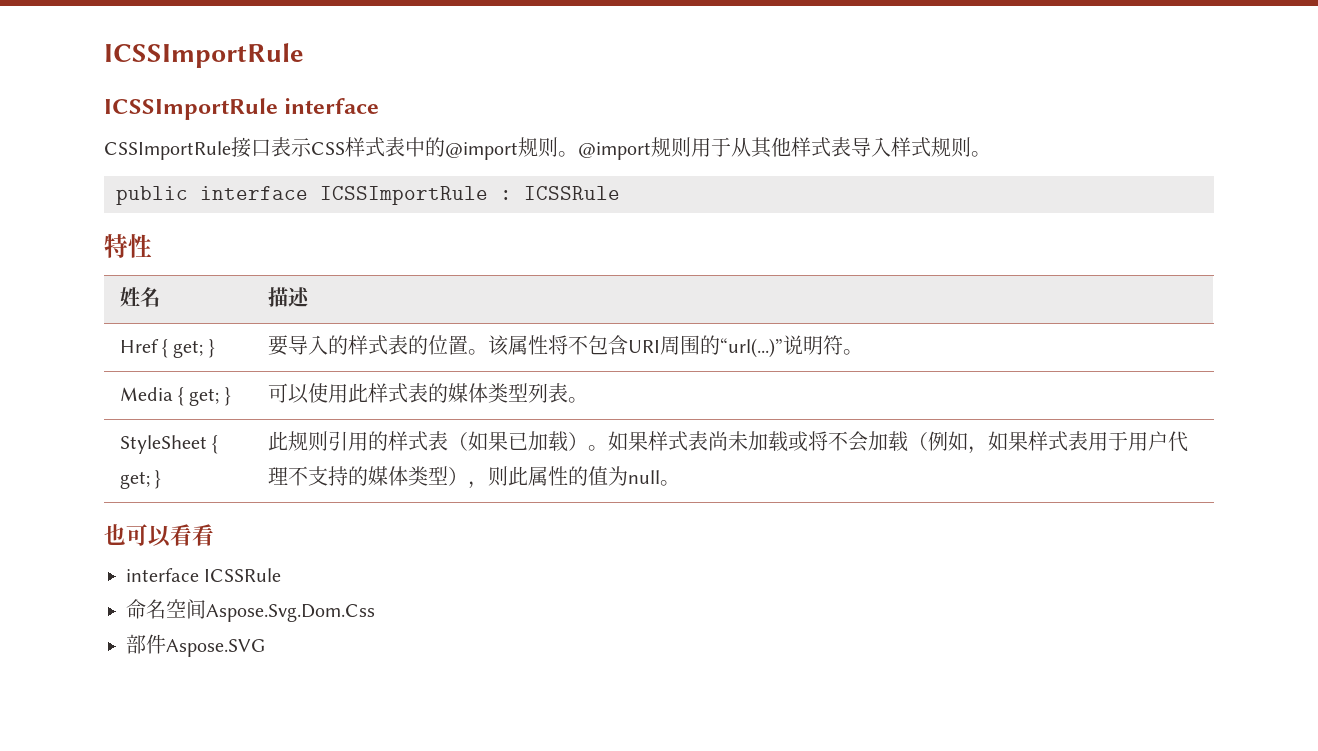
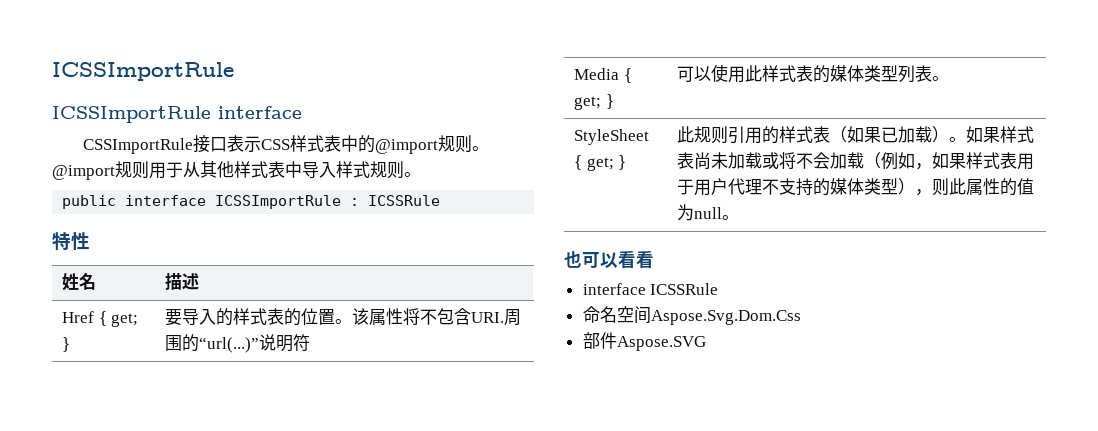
- @import规则用于从其他样式表导入样式规则。
+ @import规则用于从其他样式表中导入样式规则。
- Href { get; } | 要导入的样式表的位置。该属性将不包含URI周围的“url(...)”说明符。
+ Href { get; } | 要导入的样式表的位置。该属性将不包含URI.周围的“url(...)”说明符

